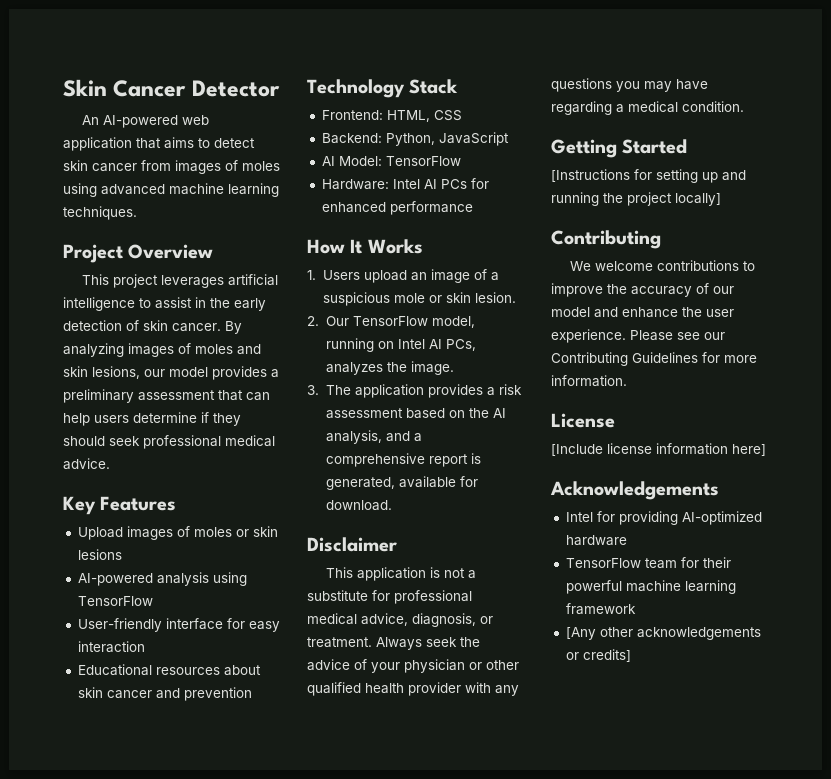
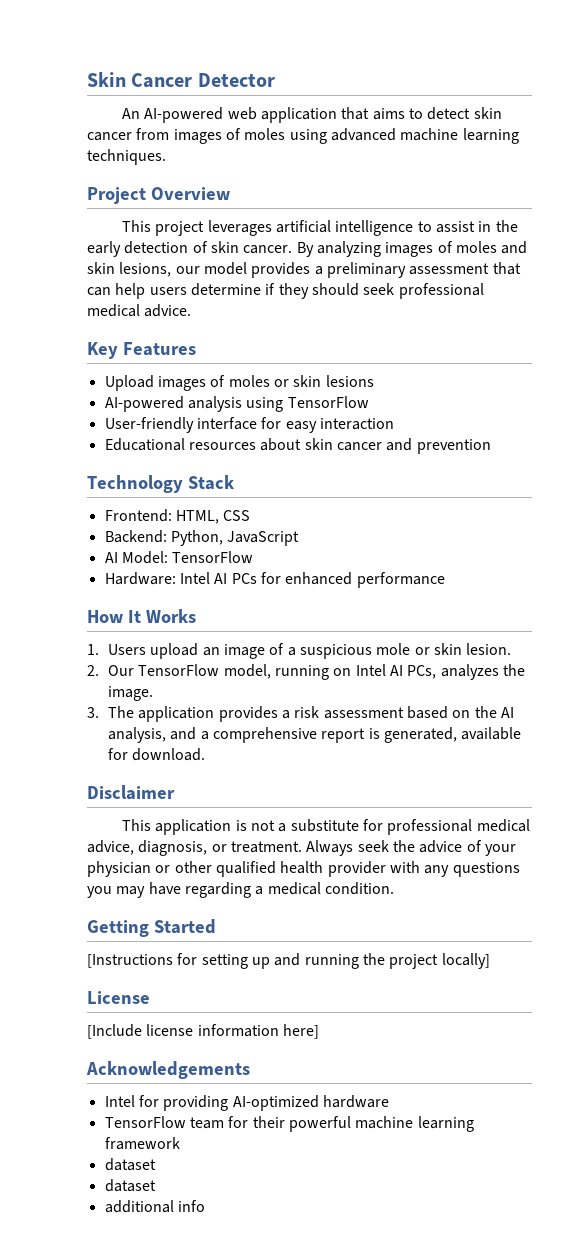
  [Instructions for setting up and running the project locally]
- Contributing
- We welcome contributions to improve the accuracy of our model and enhance the user experience. Please see our Contributing Guidelines for more information.
  TensorFlow team for their powerful machine learning framework
- [Any other acknowledgements or credits]
+ dataset
+ dataset
+ additional info

